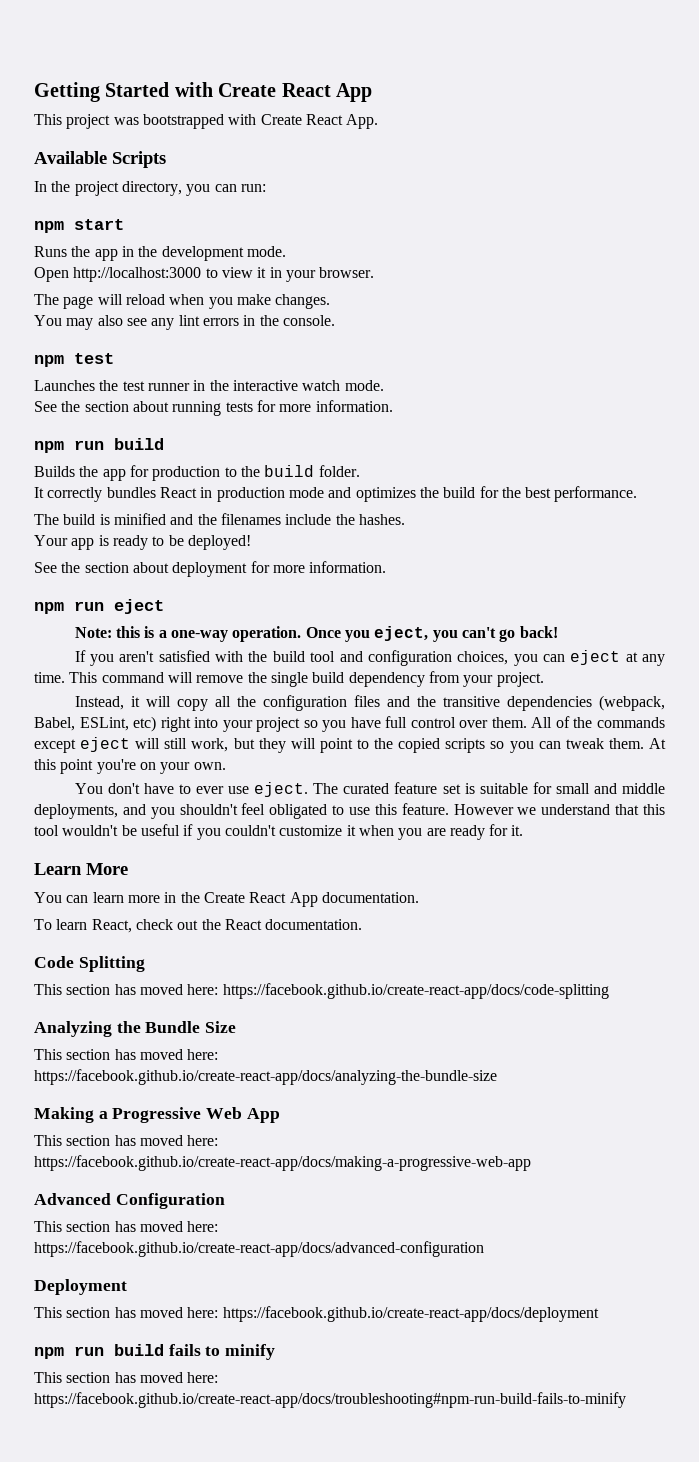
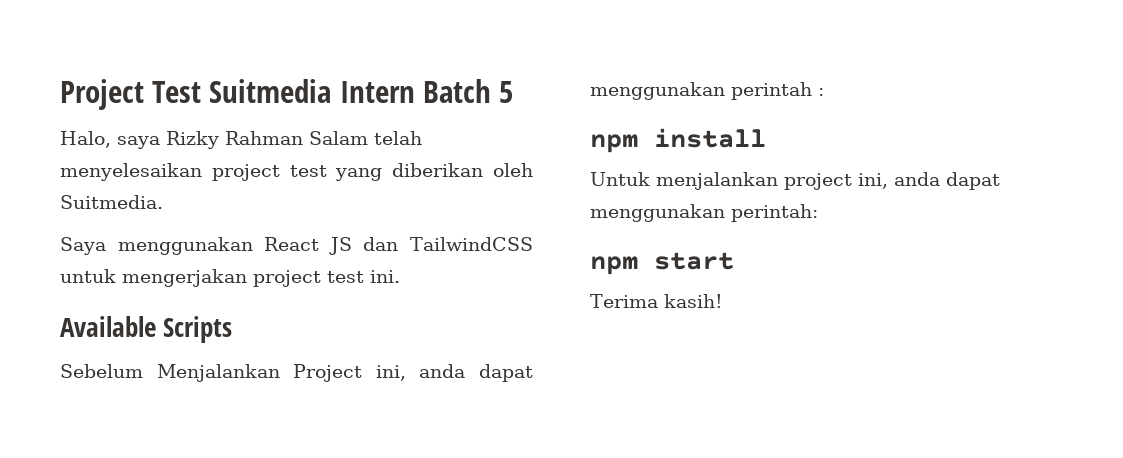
- Getting Started with Create React App
- This project was bootstrapped with Create React App.
+ Project Test Suitmedia Intern Batch 5
+ Halo, saya Rizky Rahman Salam telah menyelesaikan project test yang diberikan oleh Suitmedia.
+ Saya menggunakan React JS dan TailwindCSS untuk mengerjakan project test ini.
  Available Scripts
- In the project directory, you can run:
+ Sebelum Menjalankan Project ini, anda dapat menggunakan perintah :
+ npm install
+ Untuk menjalankan project ini, anda dapat menggunakan perintah:
  npm start
- Runs the app in the development mode.
- Open http://localhost:3000 to view it in your browser.
- The page will reload when you make changes.
- You may also see any lint errors in the console.
- npm test
- Launches the test runner in the interactive watch mode.
- See the section about running tests for more information.
- npm run build
- Builds the app for production to the build folder.
- It correctly bundles React in production mode and optimizes the build for the best performance.
- The build is minified and the filenames include the hashes.
- Your app is ready to be deployed!
- See the section about deployment for more information.
- npm run eject
- Note: this is a one-way operation. Once you eject, you can't go back!
- If you aren't satisfied with the build tool and configuration choices, you can eject at any time. This command will remove the single build dependency from your project.
- Instead, it will copy all the configuration files and the transitive dependencies (webpack, Babel, ESLint, etc) right into your project so you have full control over them. All of the commands except eject will still work, but they will point to the copied scripts so you can tweak them. At this point you're on your own.
- You don't have to ever use eject. The curated feature set is suitable for small and middle deployments, and you shouldn't feel obligated to use this feature. However we understand that this tool wouldn't be useful if you couldn't customize it when you are ready for it.
- Learn More
- You can learn more in the Create React App documentation.
- To learn React, check out the React documentation.
- Code Splitting
- This section has moved here: https://facebook.github.io/create-react-app/docs/code-splitting
- Analyzing the Bundle Size
- This section has moved here: https://facebook.github.io/create-react-app/docs/analyzing-the-bundle-size
- Making a Progressive Web App
- This section has moved here: https://facebook.github.io/create-react-app/docs/making-a-progressive-web-app
- Advanced Configuration
- This section has moved here: https://facebook.github.io/create-react-app/docs/advanced-configuration
- Deployment
- This section has moved here: https://facebook.github.io/create-react-app/docs/deployment
- npm run build fails to minify
- This section has moved here: https://facebook.github.io/create-react-app/docs/troubleshooting#npm-run-build-fails-to-minify
+ Terima kasih!

